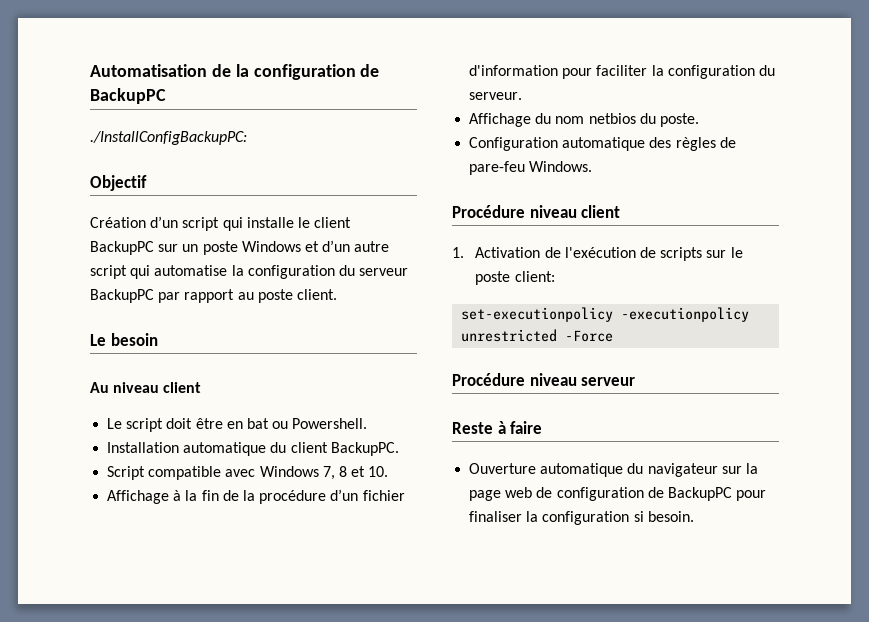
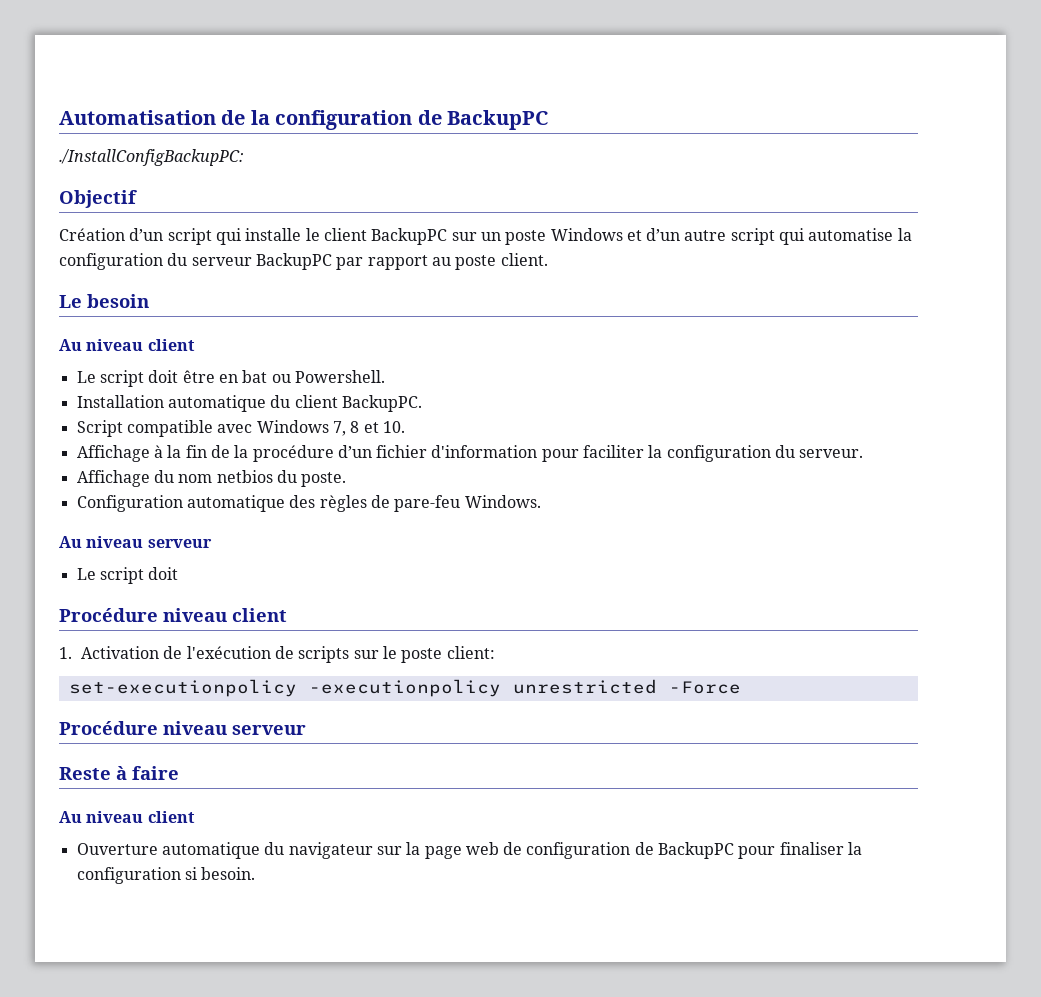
+ Au niveau serveur
+ Le script doit
  Reste à faire
+ Au niveau client

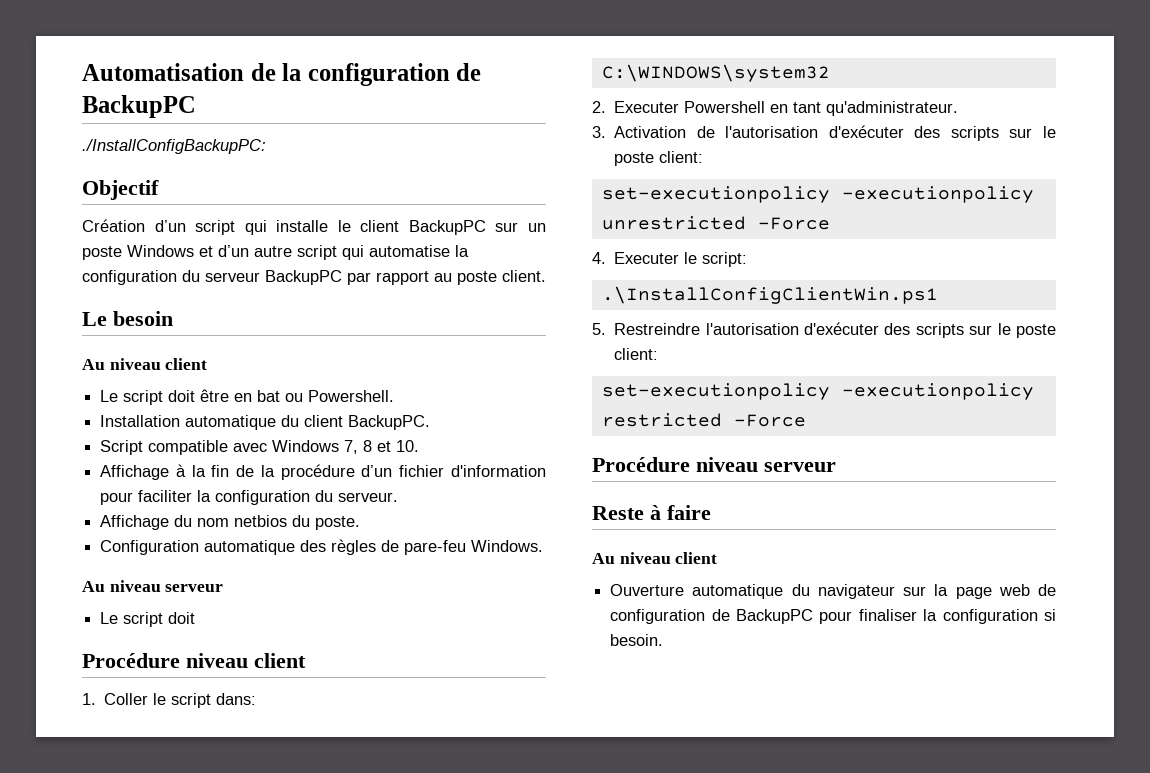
- 1. Activation de l'exécution de scripts sur le poste client:
+ 1. Coller le script dans:
+ C:\WINDOWS\system32
+ 2. Executer Powershell en tant qu'administrateur.
+ 3. Activation de l'autorisation d'exécuter des scripts sur le poste client:
+ 4. Executer le script:
+ .\InstallConfigClientWin.ps1
+ 5. Restreindre l'autorisation d'exécuter des scripts sur le poste client:
+ set-executionpolicy -executionpolicy restricted -Force

